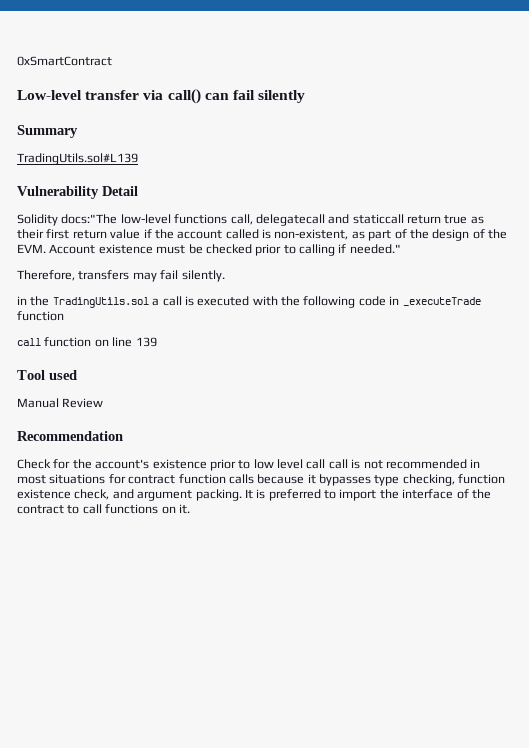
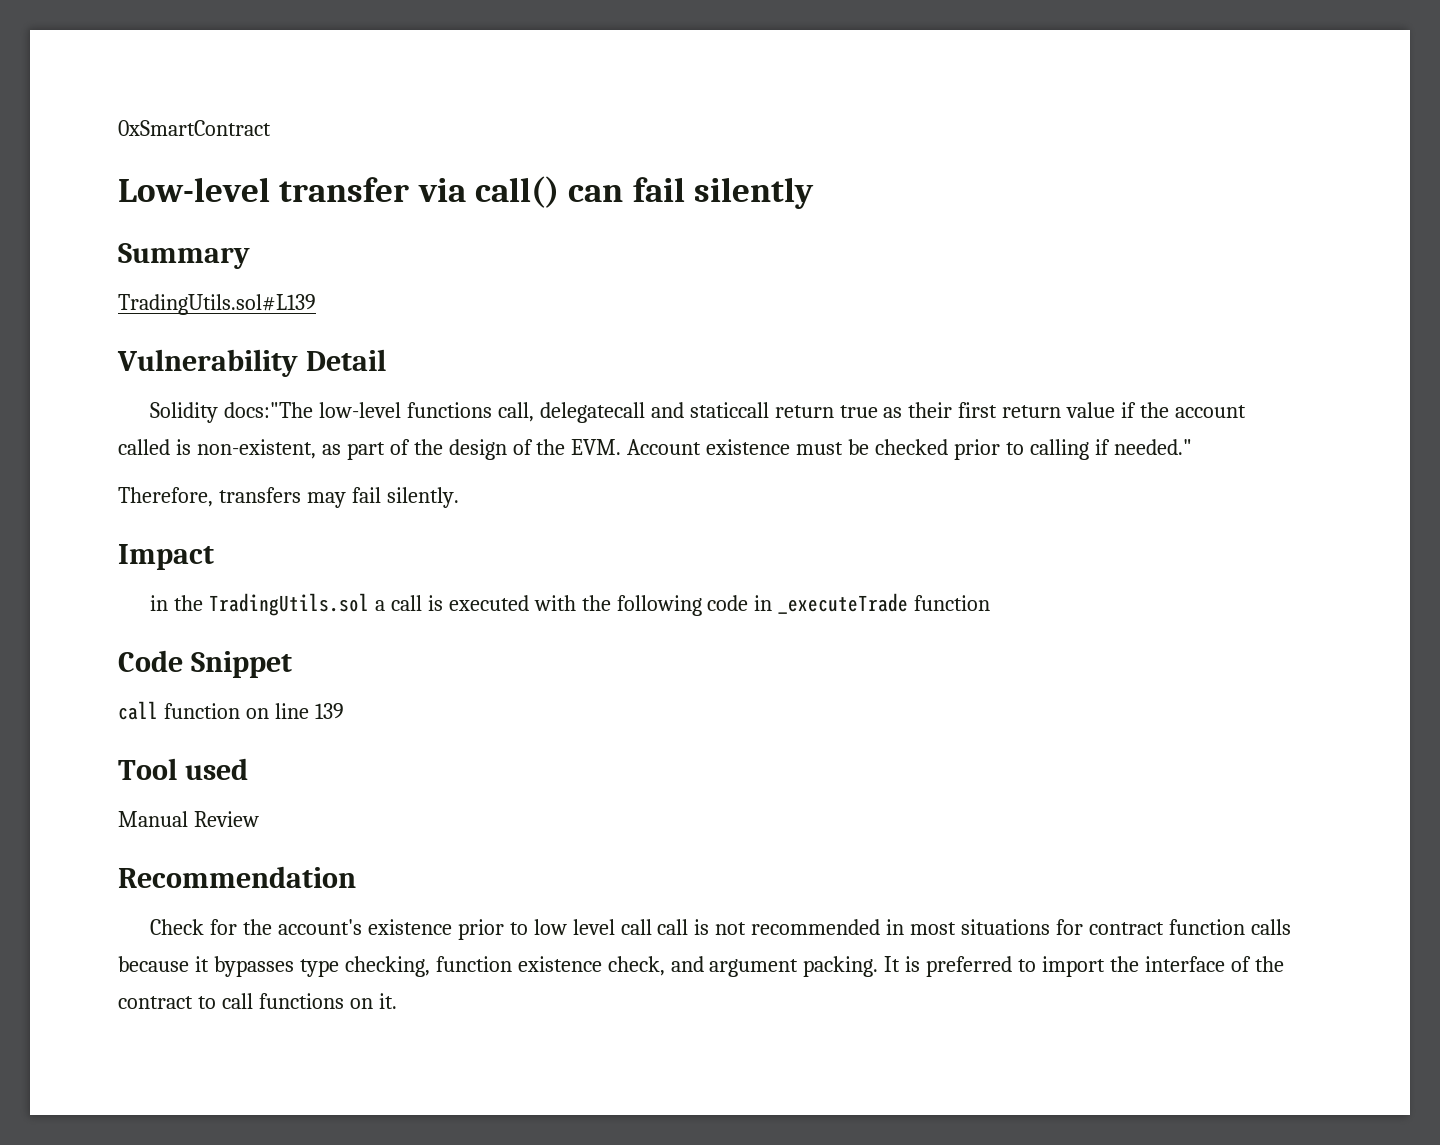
+ Impact
+ Code Snippet

